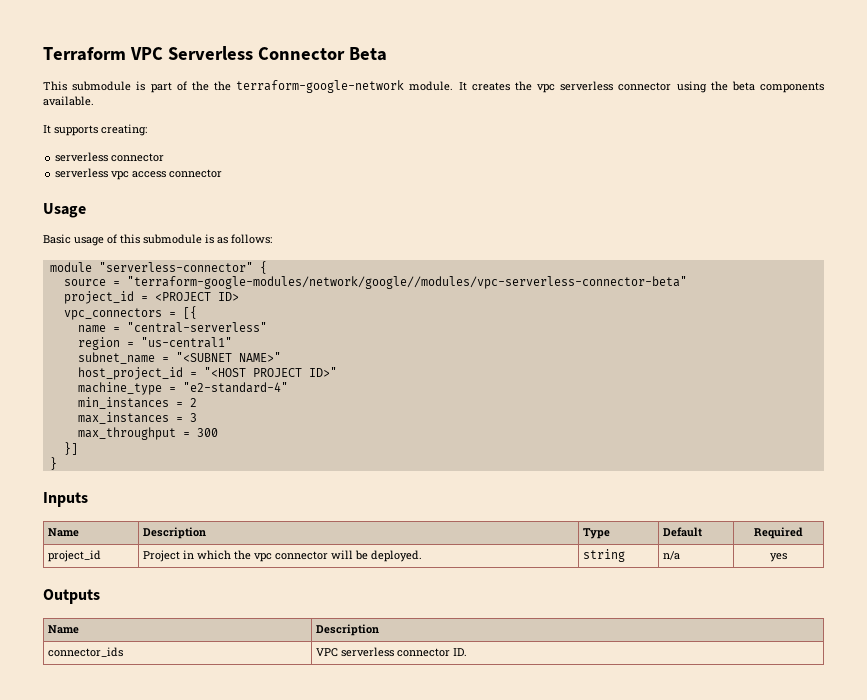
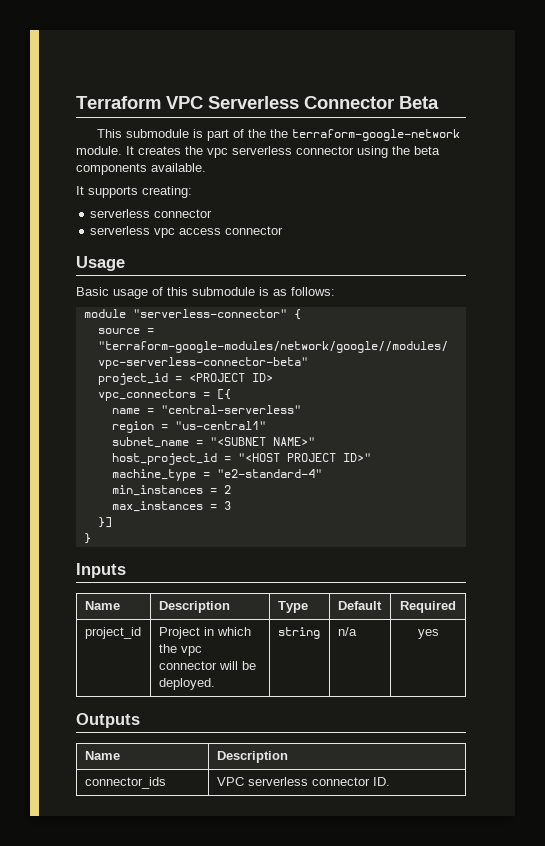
- max_throughput = 300

